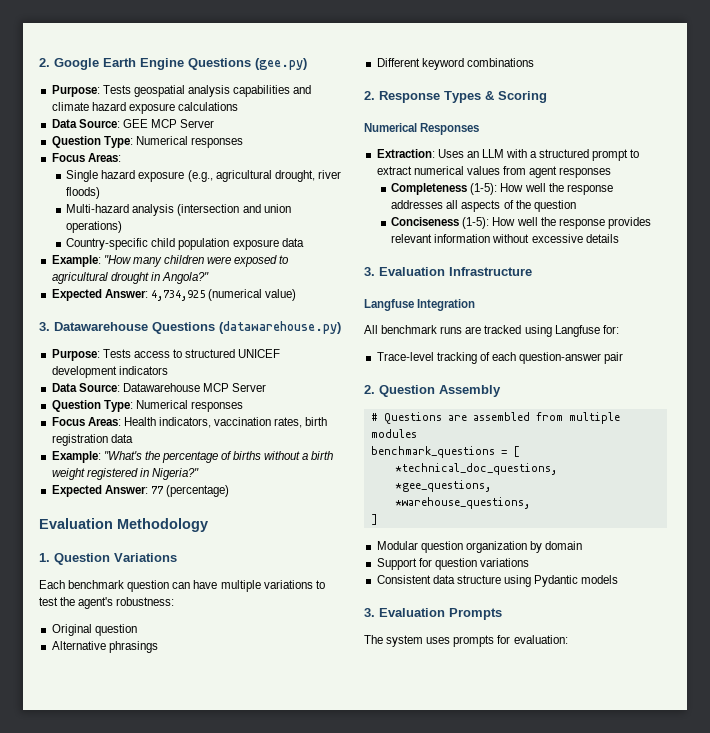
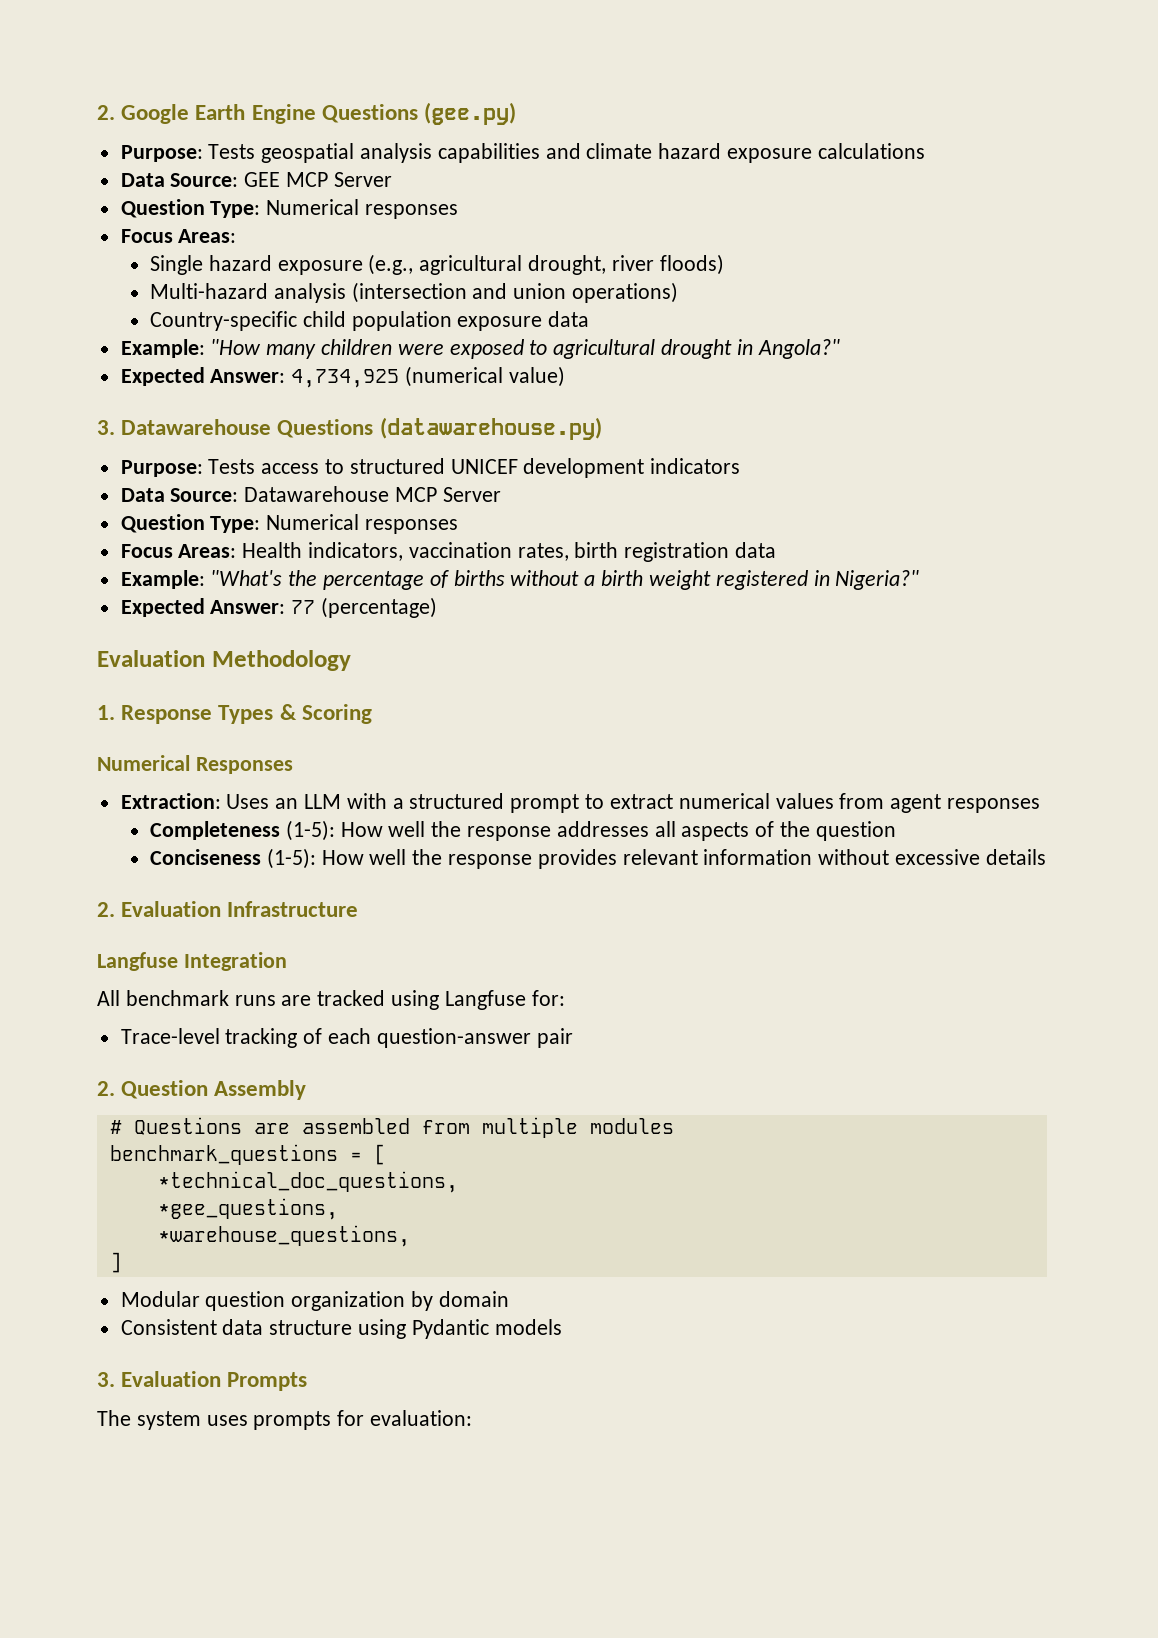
- 1. Question Variations
- Each benchmark question can have multiple variations to test the agent's robustness:
- Original question
- Alternative phrasings
- Different keyword combinations
- 2. Response Types & Scoring
+ 1. Response Types & Scoring
- 3. Evaluation Infrastructure
+ 2. Evaluation Infrastructure
- Support for question variations

